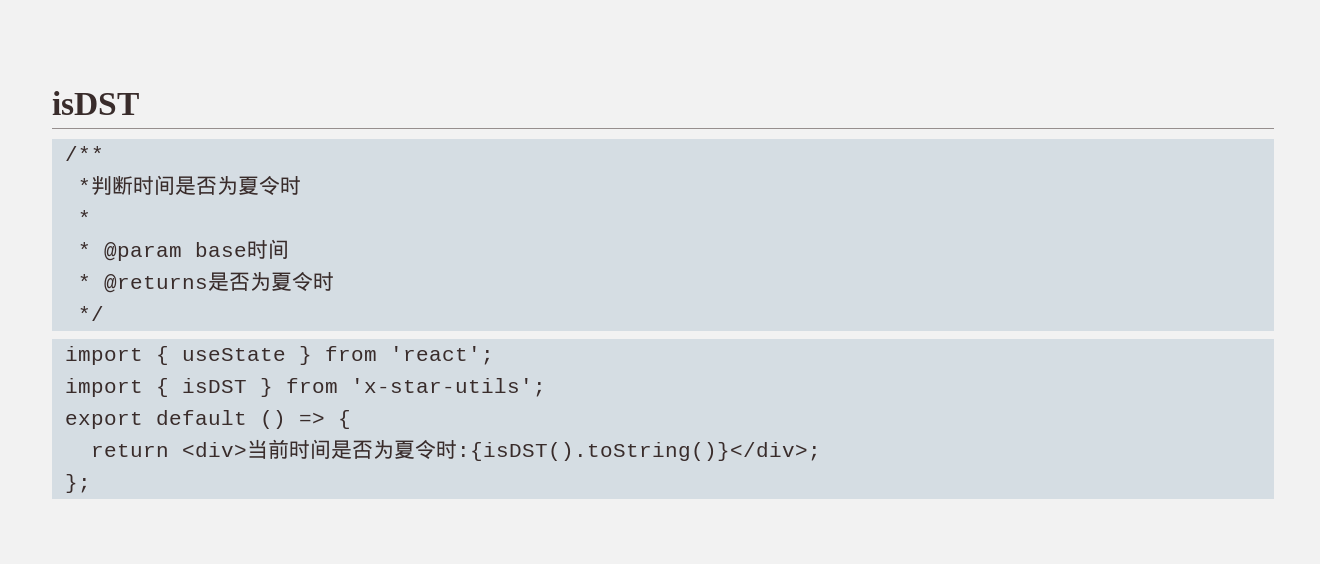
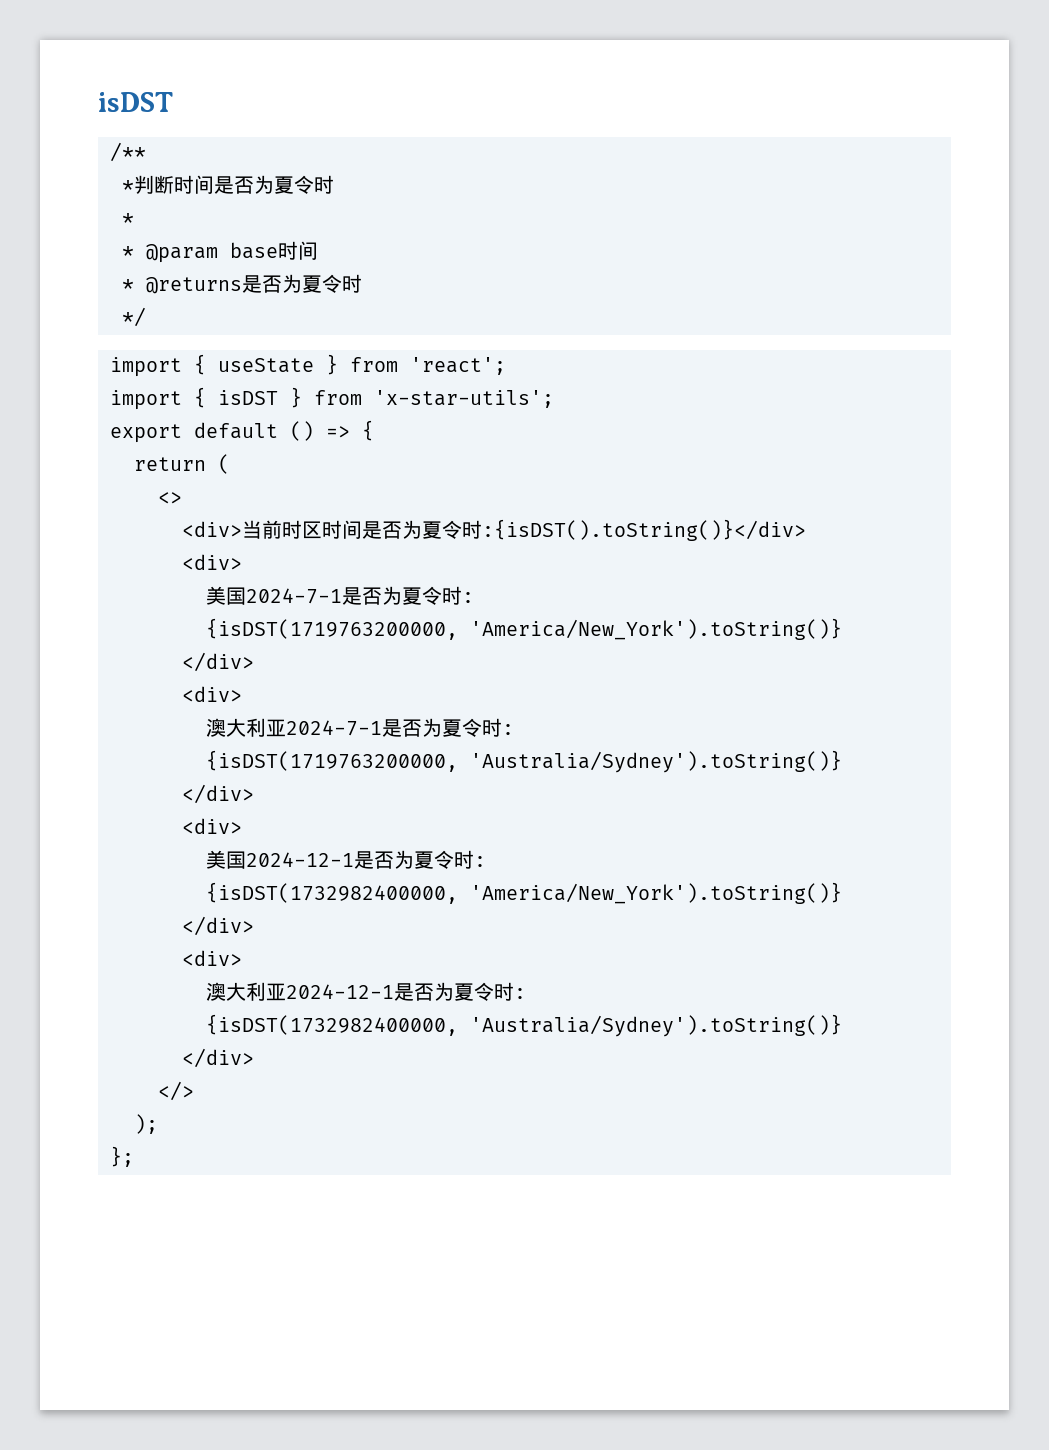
- return <div>当前时间是否为夏令时:{isDST().toString()}</div>;
+ return (
+ <>
+ <div>当前时区时间是否为夏令时:{isDST().toString()}</div>
+ <div>
+ 美国2024-7-1是否为夏令时:
+ {isDST(1719763200000, 'America/New_York').toString()}
+ </div>
+ <div>
+ 澳大利亚2024-7-1是否为夏令时:
+ {isDST(1719763200000, 'Australia/Sydney').toString()}
+ </div>
+ <div>
+ 美国2024-12-1是否为夏令时:
+ {isDST(1732982400000, 'America/New_York').toString()}
+ </div>
+ <div>
+ 澳大利亚2024-12-1是否为夏令时:
+ {isDST(1732982400000, 'Australia/Sydney').toString()}
+ </div>
+ </>
+ );

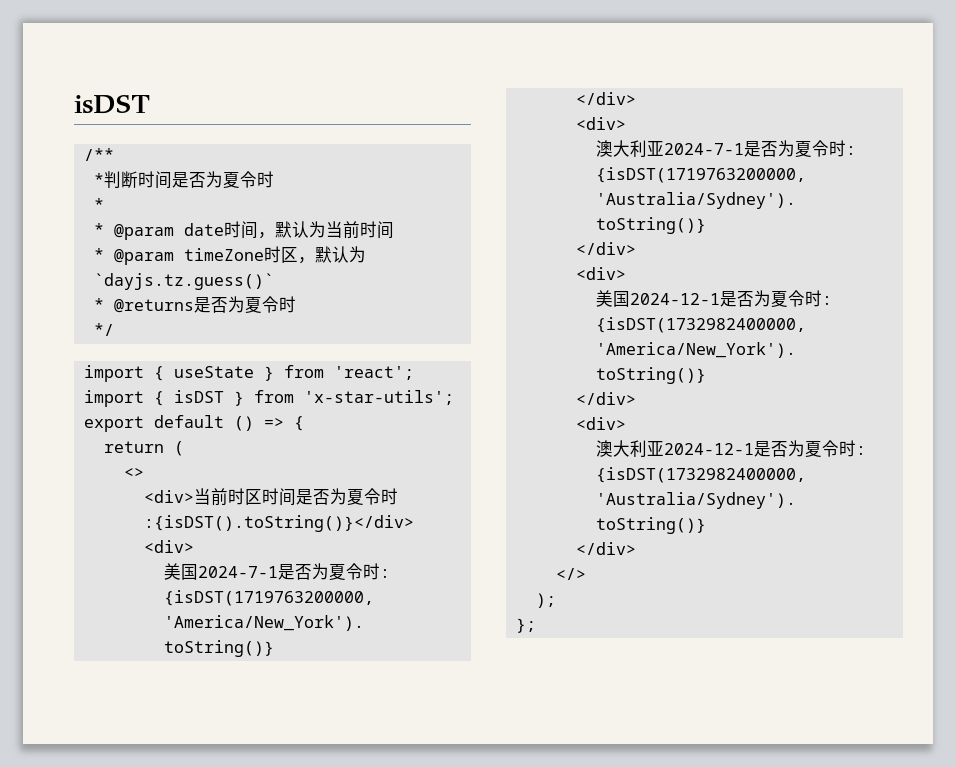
- * @param base时间
+ * @param date时间，默认为当前时间
+ * @param timeZone时区，默认为`dayjs.tz.guess()`

